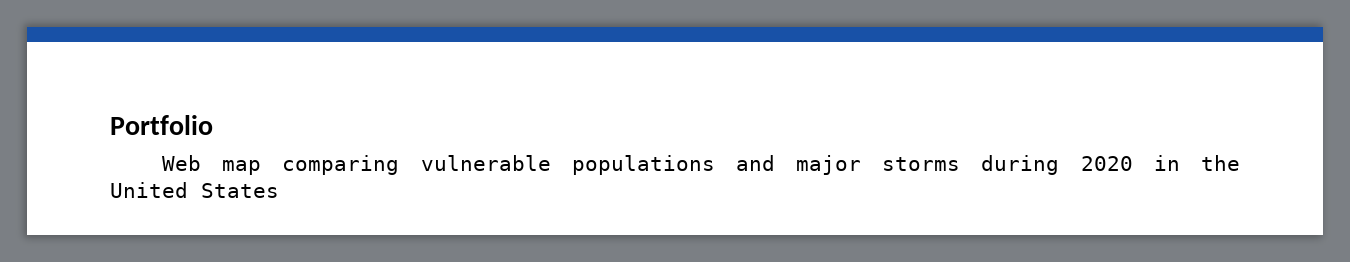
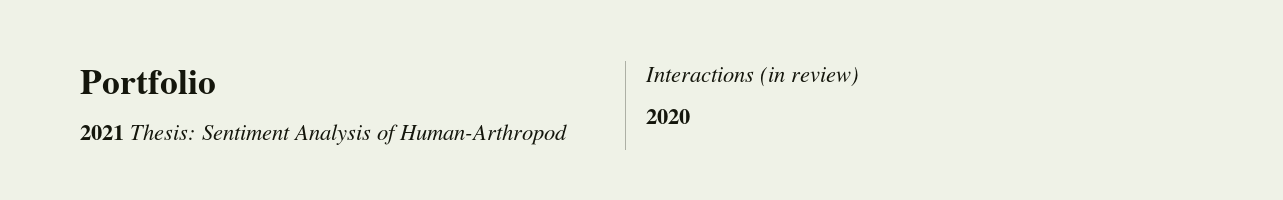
- Web map comparing vulnerable populations and major storms during 2020 in the United States
+ 2021 Thesis: Sentiment Analysis of Human-Arthropod Interactions (in review)
+ 2020

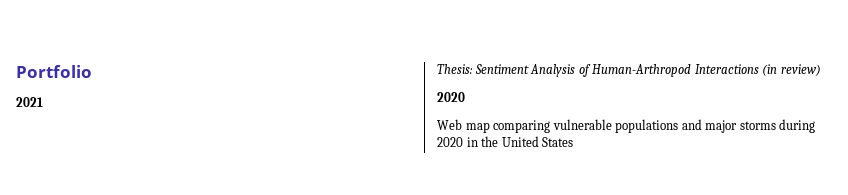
- 2021 Thesis: Sentiment Analysis of Human-Arthropod Interactions (in review)
+ 2021
+ Thesis: Sentiment Analysis of Human-Arthropod Interactions (in review)
+ Web map comparing vulnerable populations and major storms during 2020 in the United States

